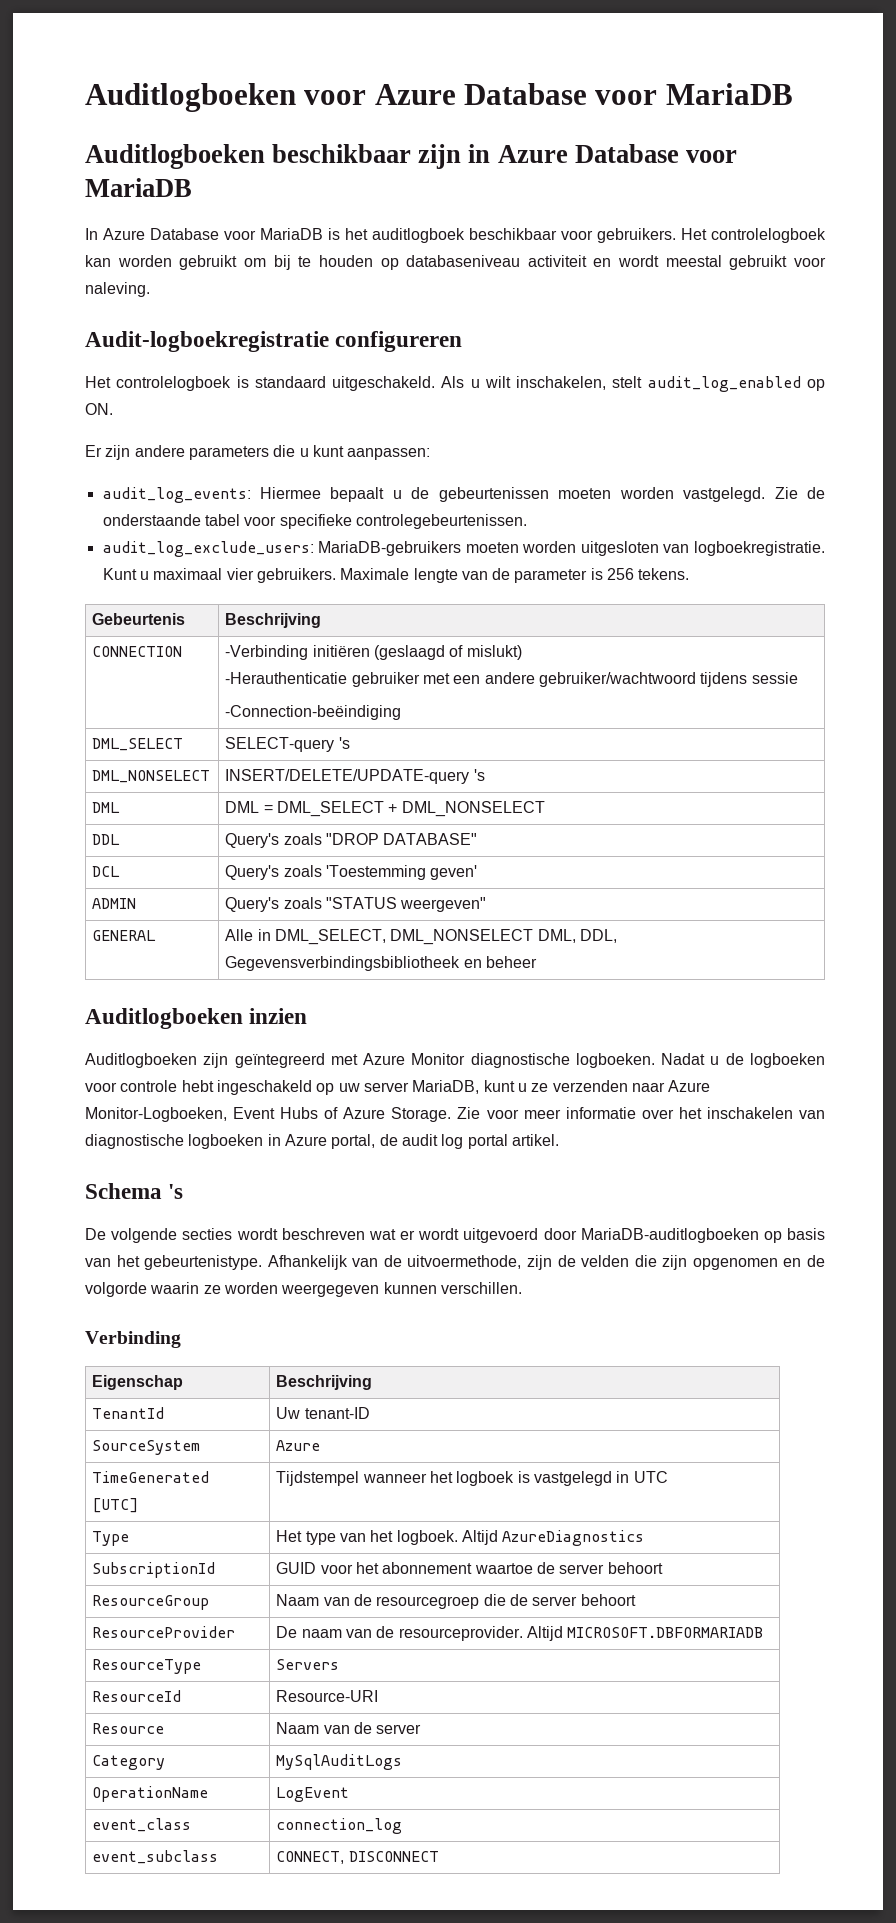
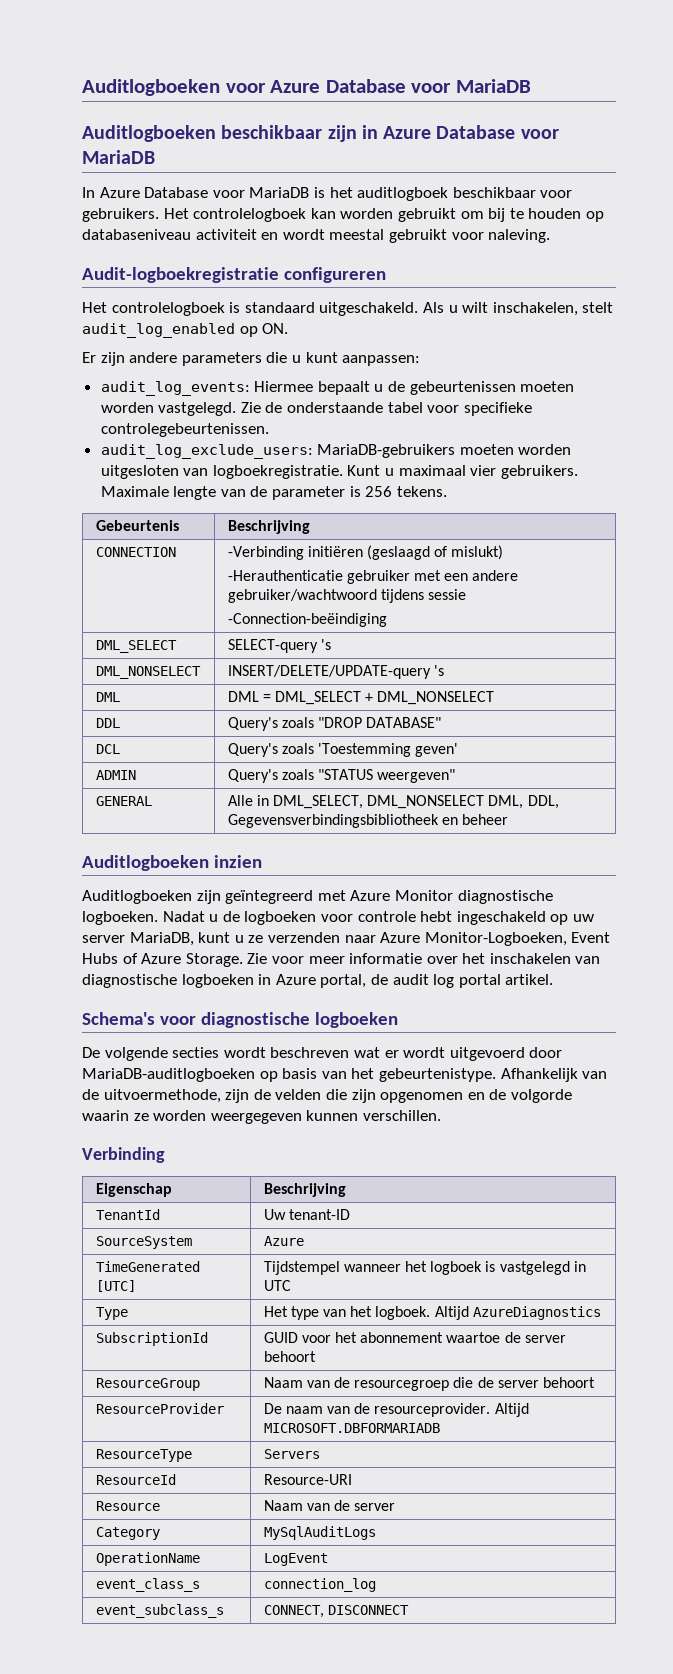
- Schema 's
+ Schema's voor diagnostische logboeken
- event_class | connection_log
+ event_class_s | connection_log
- event_subclass | CONNECT, DISCONNECT
+ event_subclass_s | CONNECT, DISCONNECT

